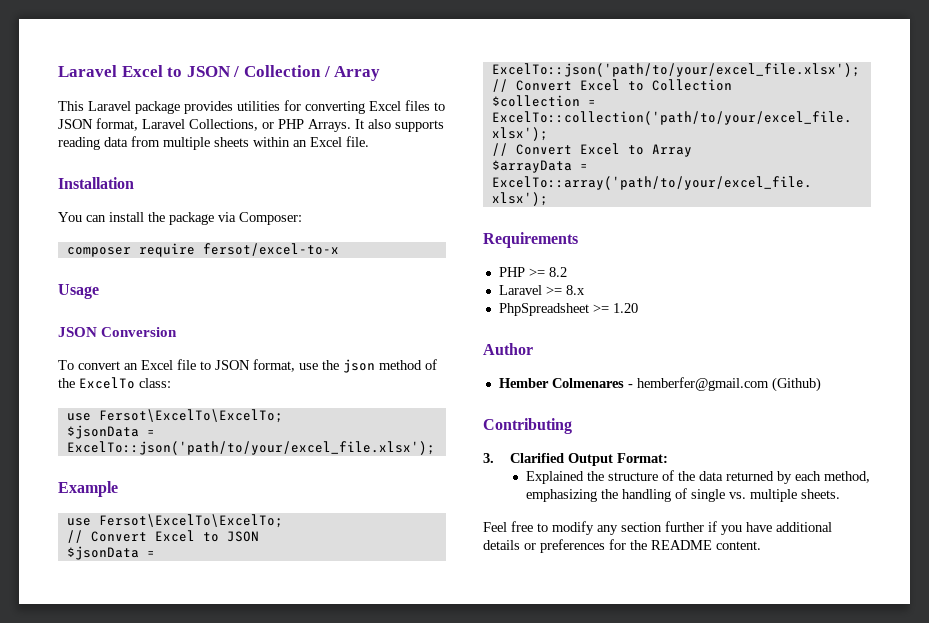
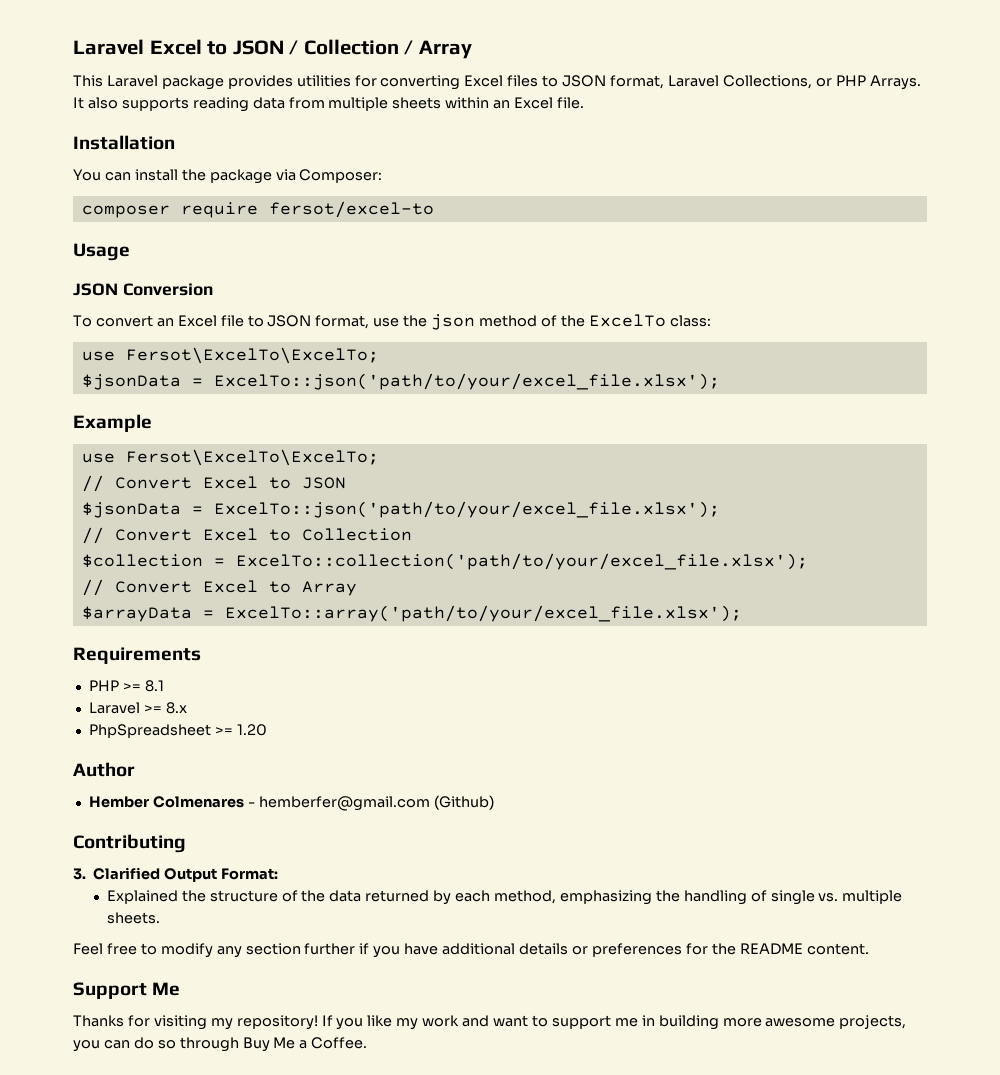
- composer require fersot/excel-to-x
+ composer require fersot/excel-to
- PHP >= 8.2
+ PHP >= 8.1
+ Support Me
+ Thanks for visiting my repository! If you like my work and want to support me in building more awesome projects, you can do so through Buy Me a Coffee.

